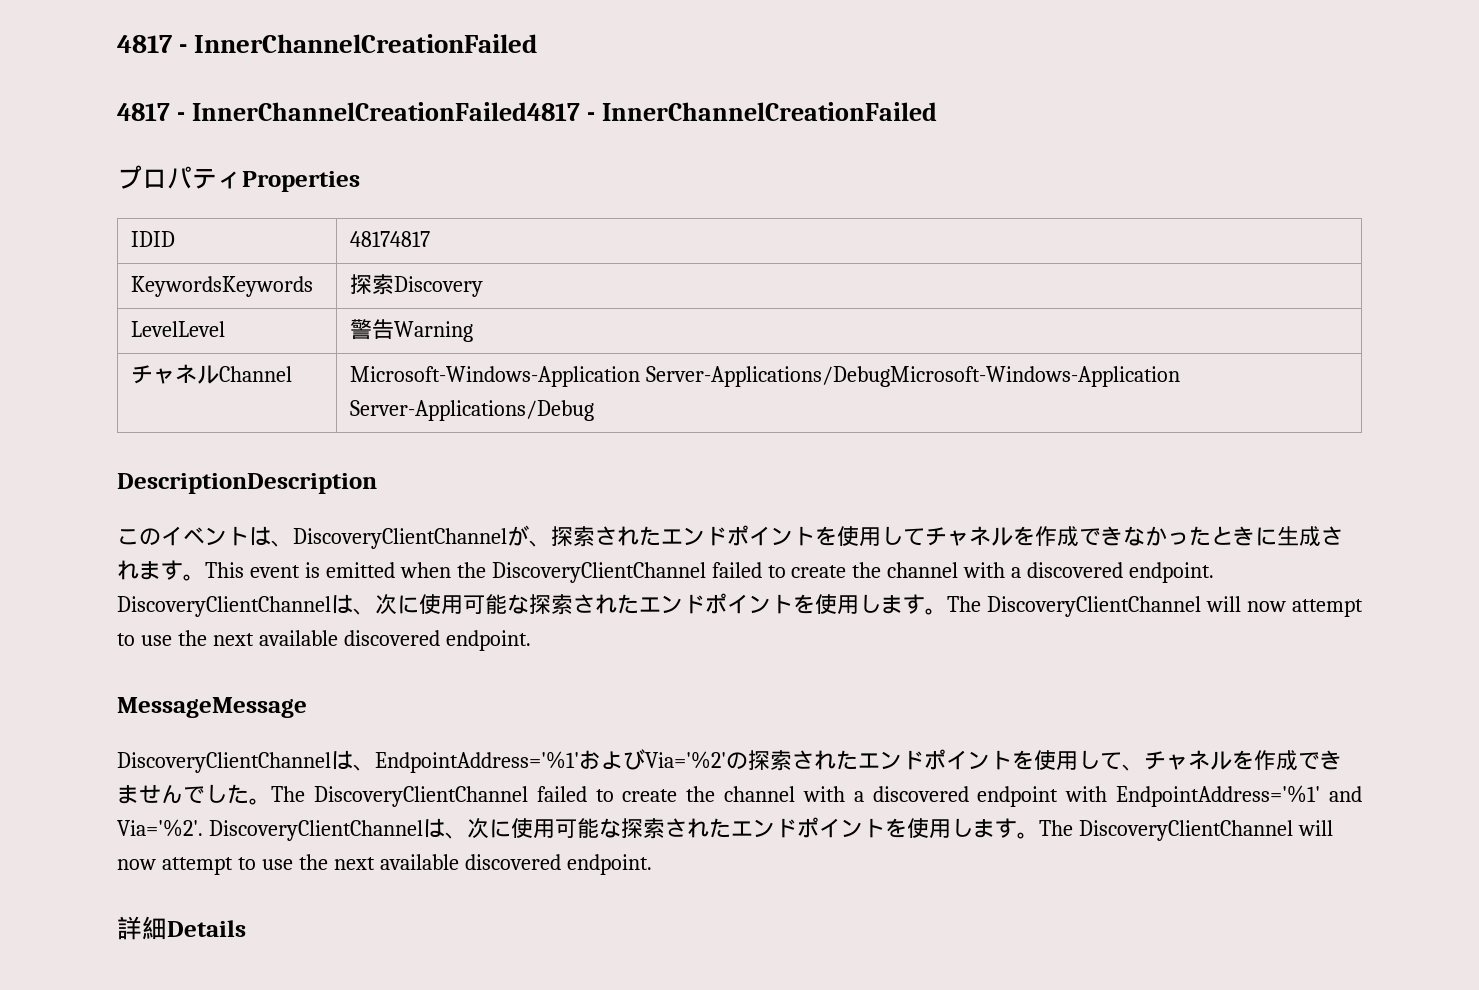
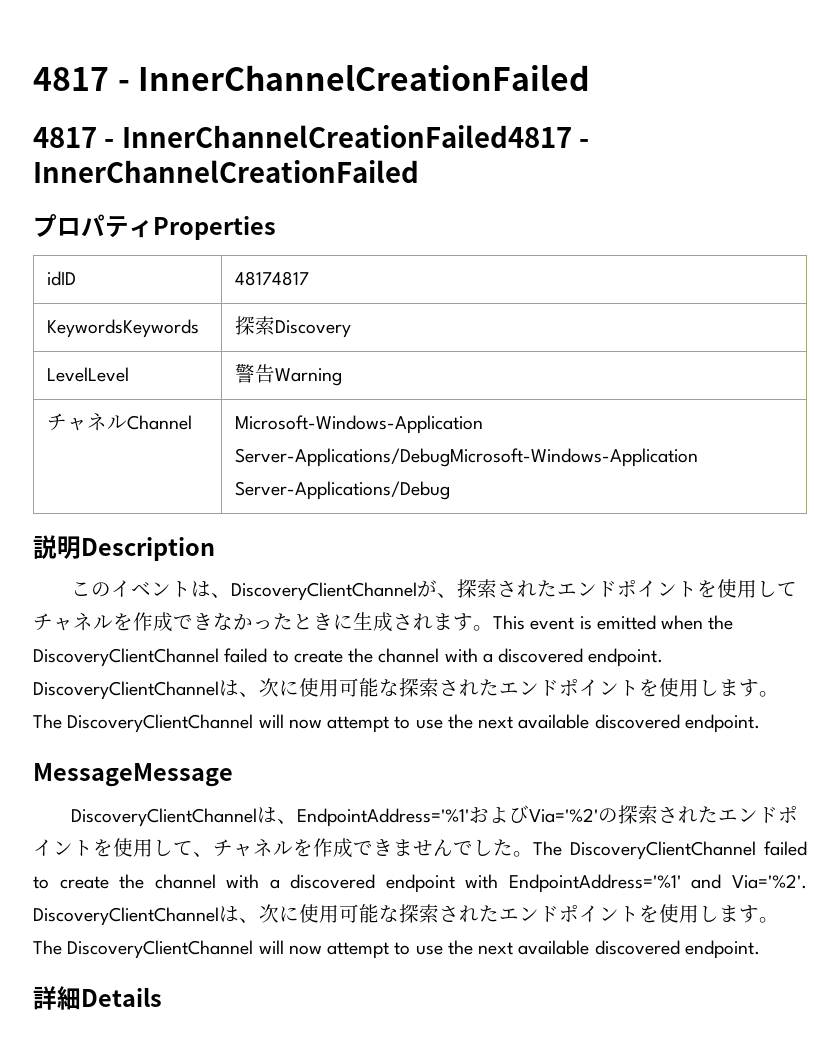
- IDID | 48174817
+ idID | 48174817
- DescriptionDescription
+ 説明Description

